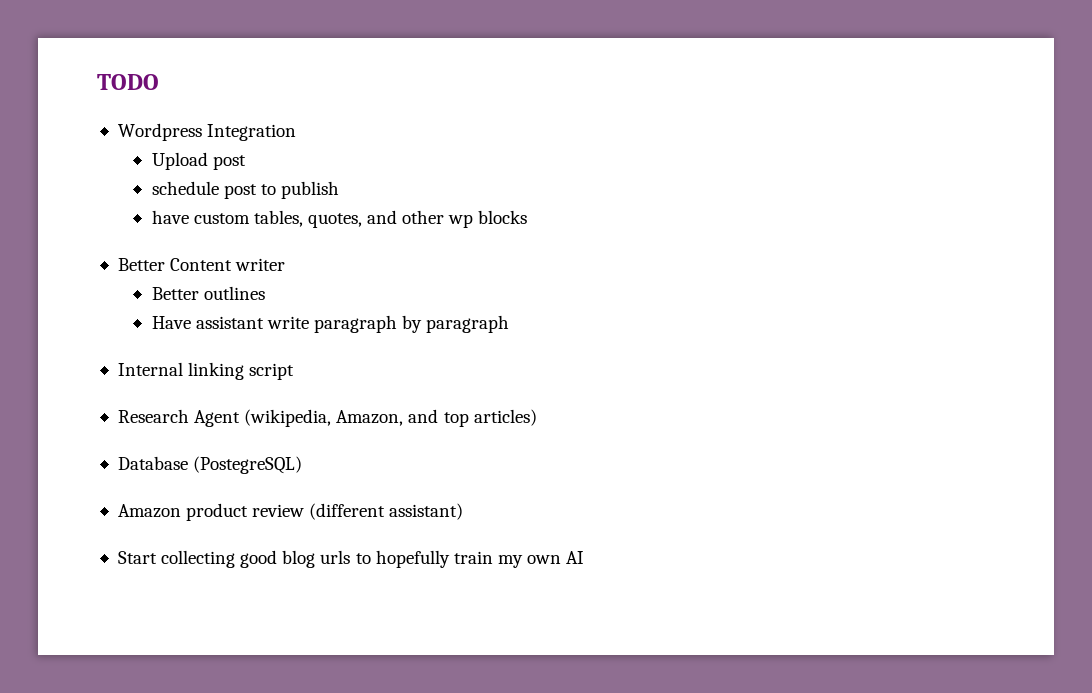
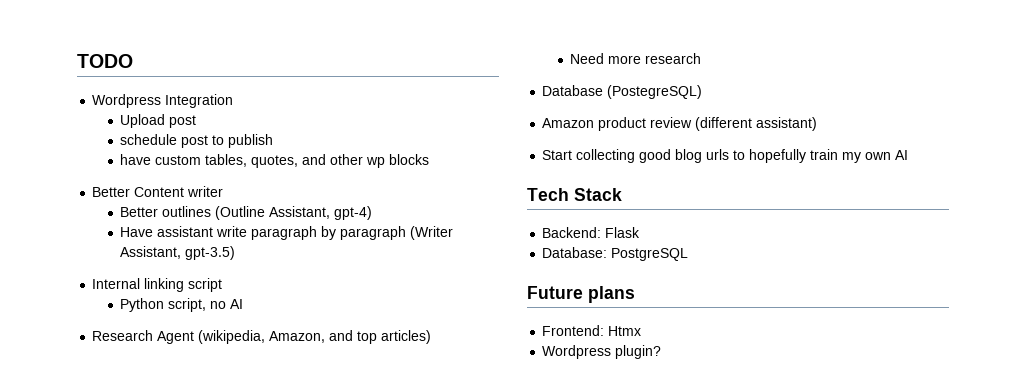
- Better outlines
+ Better outlines (Outline Assistant, gpt-4)
- Have assistant write paragraph by paragraph
+ Have assistant write paragraph by paragraph (Writer Assistant, gpt-3.5)
+ Python script, no AI
+ Need more research
+ Tech Stack
+ Backend: Flask
+ Database: PostgreSQL
+ Future plans
+ Frontend: Htmx
+ Wordpress plugin?

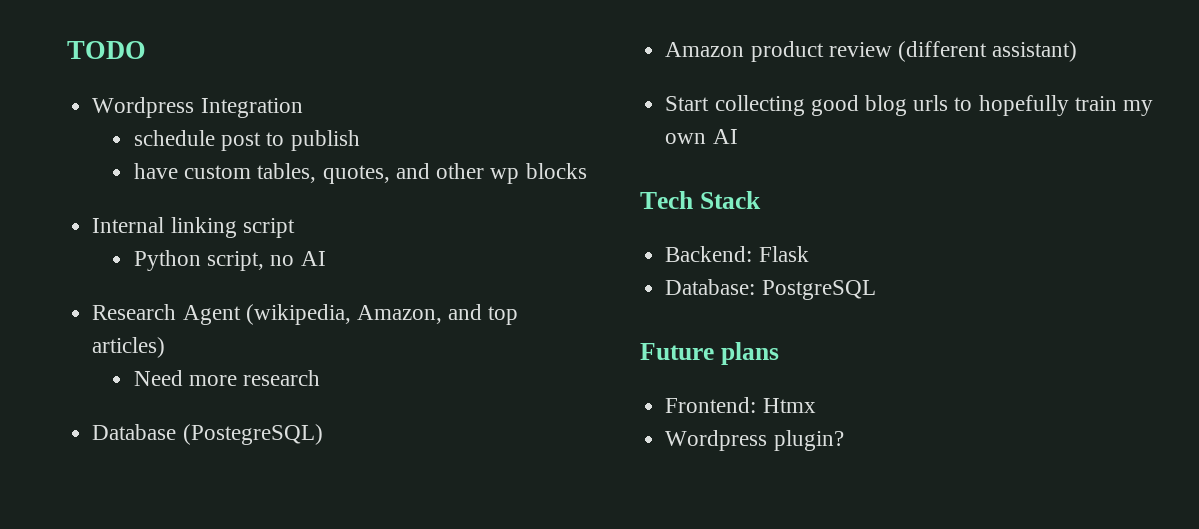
- Upload post
- Better Content writer
- Better outlines (Outline Assistant, gpt-4)
- Have assistant write paragraph by paragraph (Writer Assistant, gpt-3.5)

